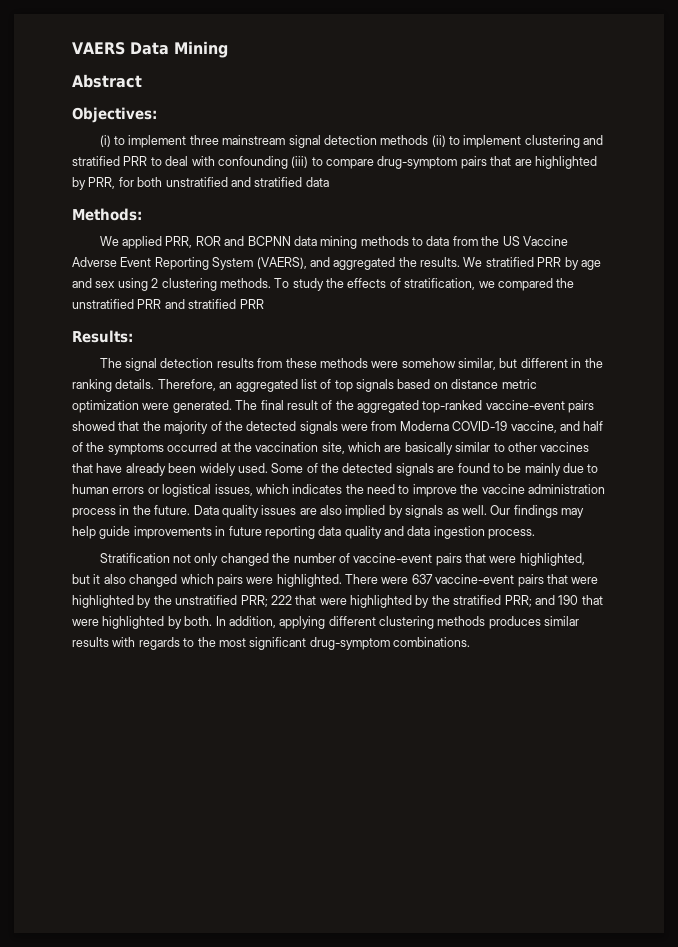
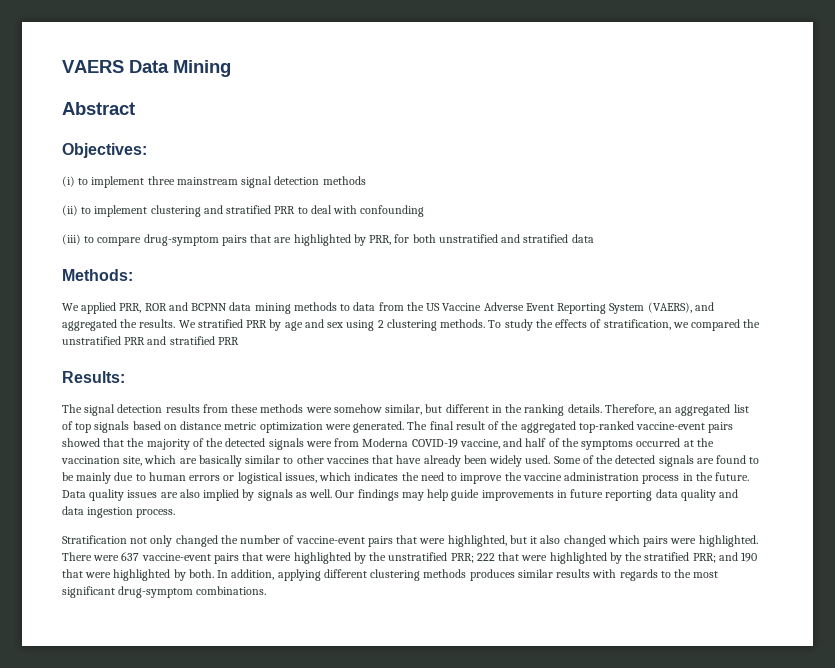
- (i) to implement three mainstream signal detection methods (ii) to implement clustering and stratified PRR to deal with confounding (iii) to compare drug-symptom pairs that are highlighted by PRR, for both unstratified and stratified data
+ (i) to implement three mainstream signal detection methods
+ (ii) to implement clustering and stratified PRR to deal with confounding
+ (iii) to compare drug-symptom pairs that are highlighted by PRR, for both unstratified and stratified data

